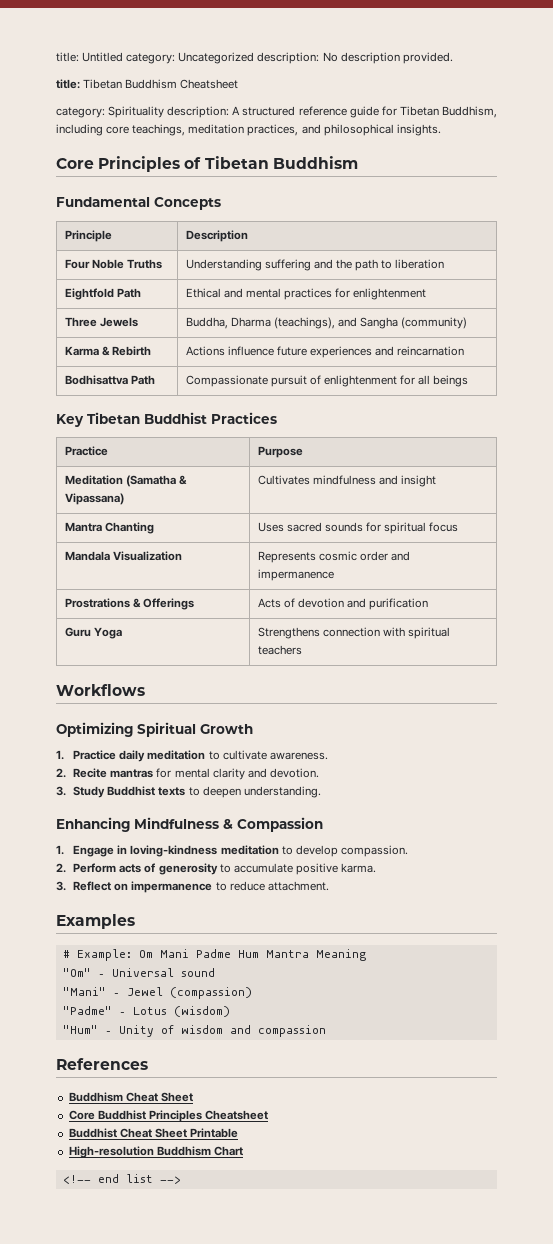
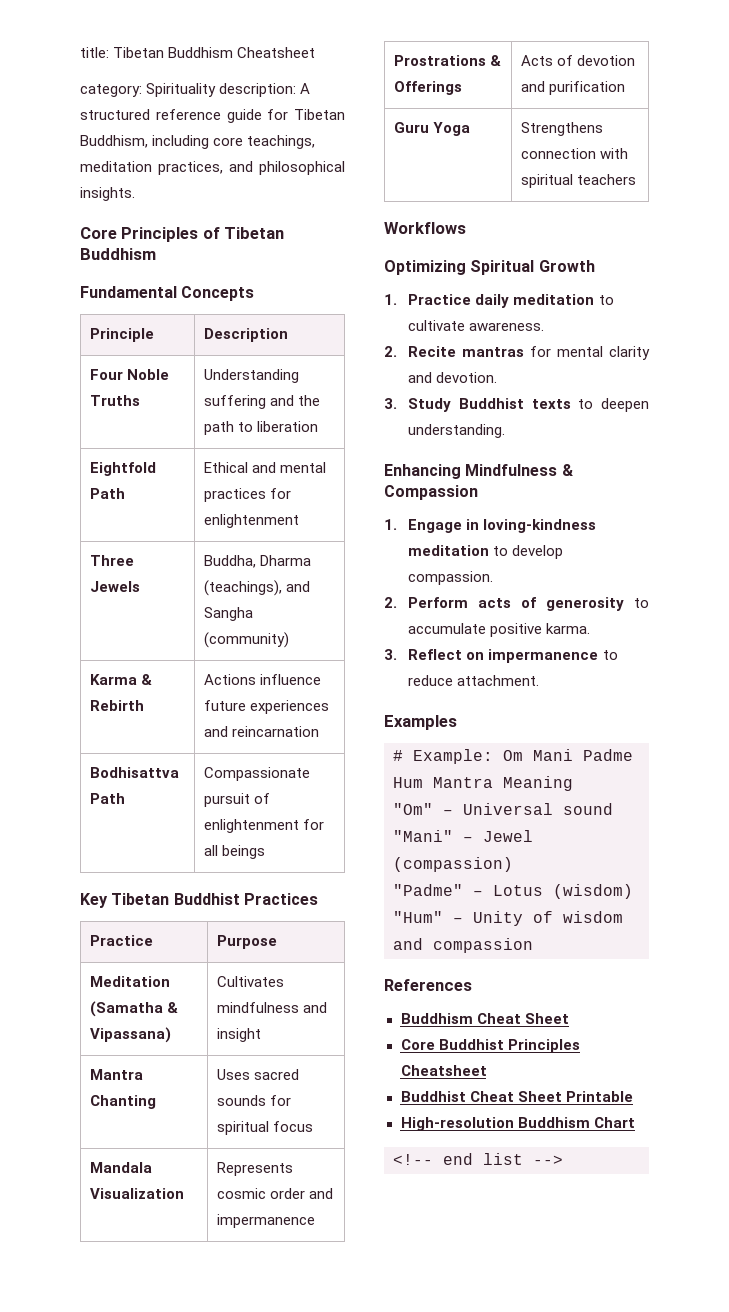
- title: Untitled category: Uncategorized description: No description provided.

